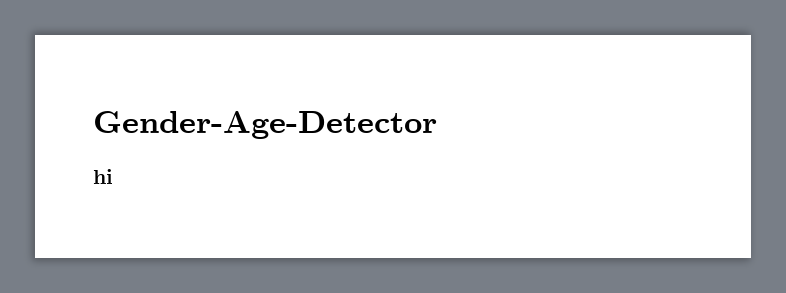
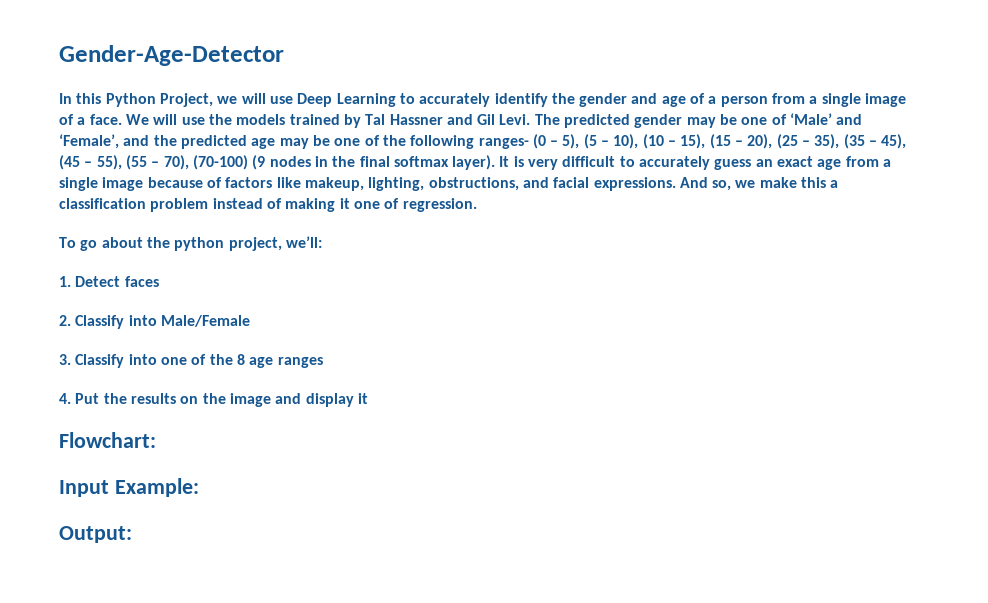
- hi
+ In this Python Project, we will use Deep Learning to accurately identify the gender and age of a person from a single image of a face. We will use the models trained by Tal Hassner and Gil Levi. The predicted gender may be one of ‘Male’ and ‘Female’, and the predicted age may be one of the following ranges- (0 – 5), (5 – 10), (10 – 15), (15 – 20), (25 – 35), (35 – 45), (45 – 55), (55 – 70), (70-100) (9 nodes in the final softmax layer). It is very difficult to accurately guess an exact age from a single image because of factors like makeup, lighting, obstructions, and facial expressions. And so, we make this a classification problem instead of making it one of regression.
+ To go about the python project, we’ll:
+ 1. Detect faces
+ 2. Classify into Male/Female
+ 3. Classify into one of the 8 age ranges
+ 4. Put the results on the image and display it
+ Flowchart:
+ Input Example:
+ Output:

